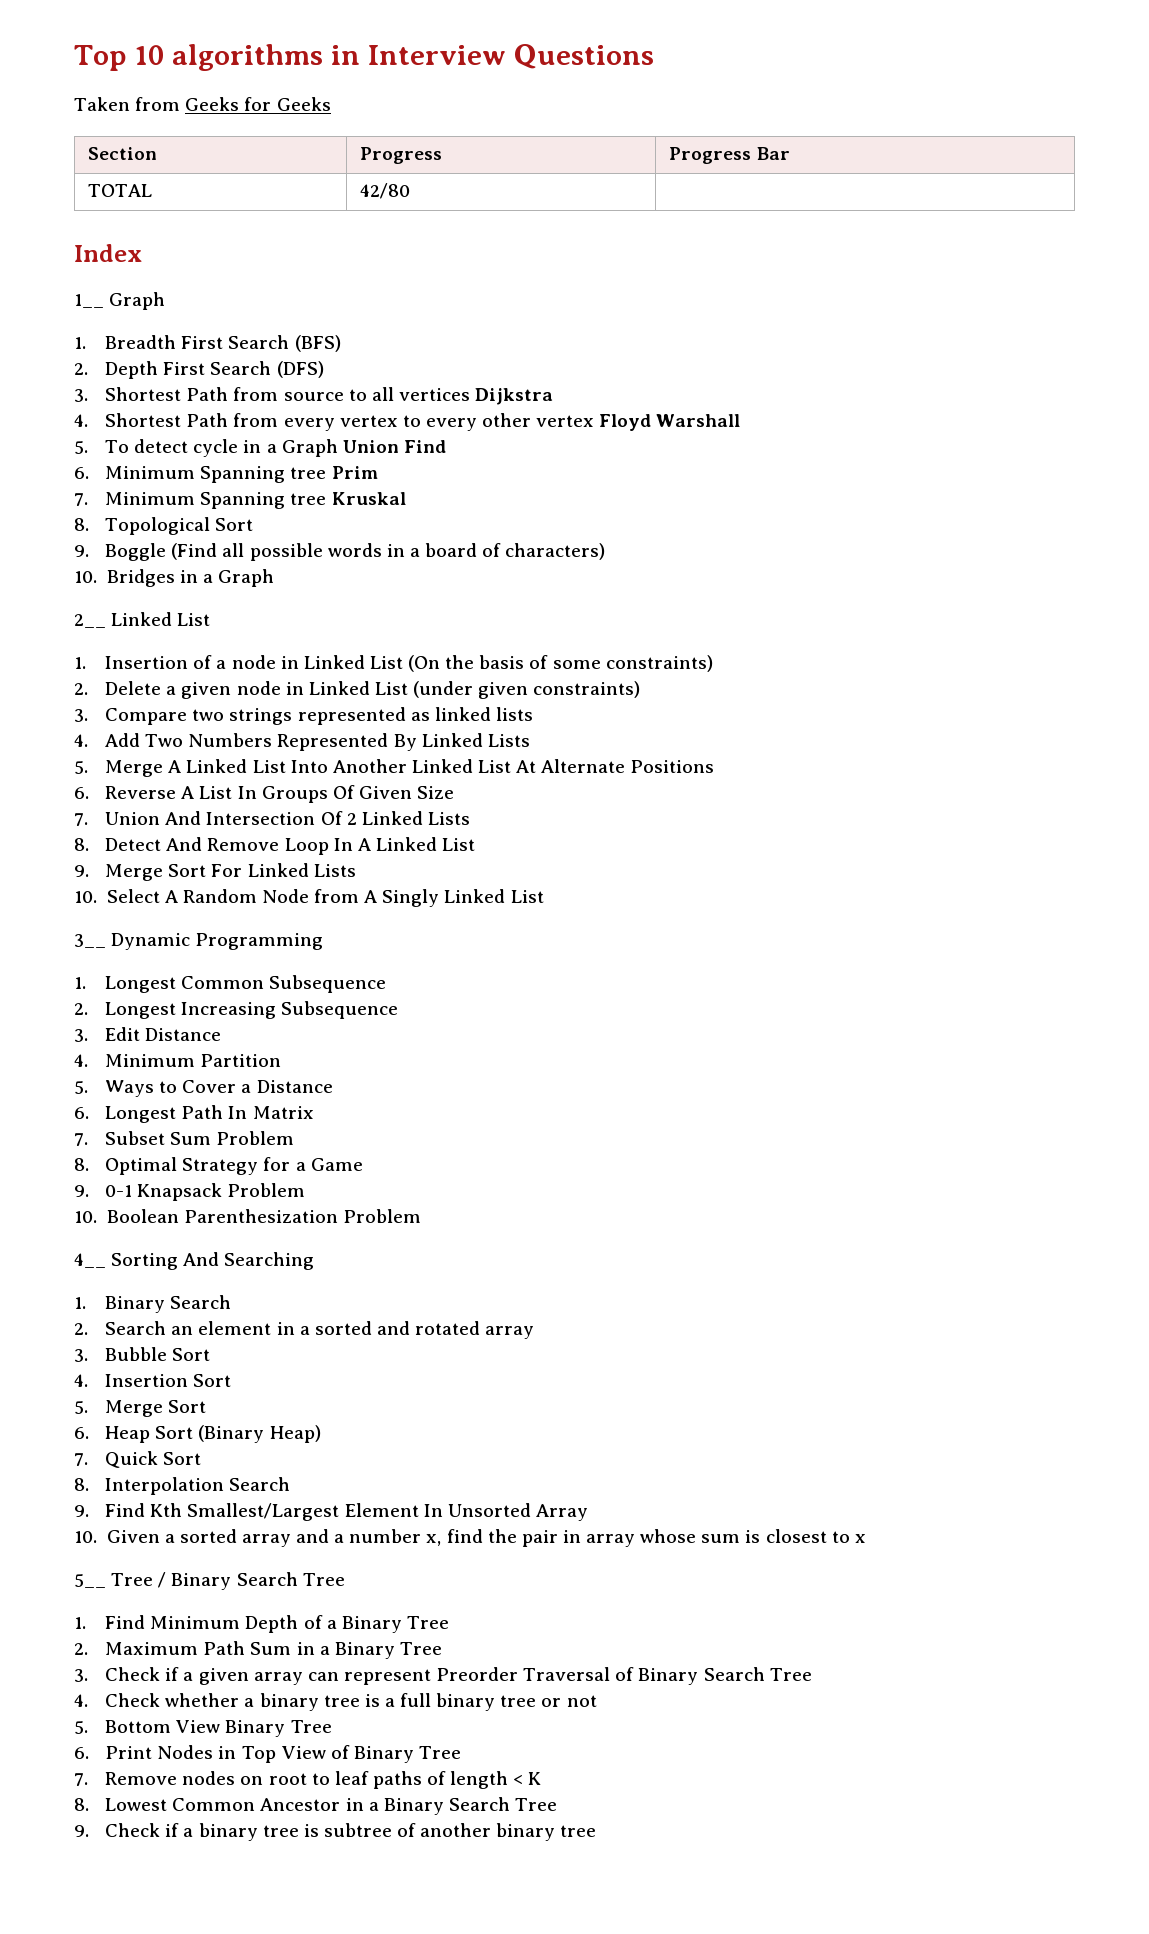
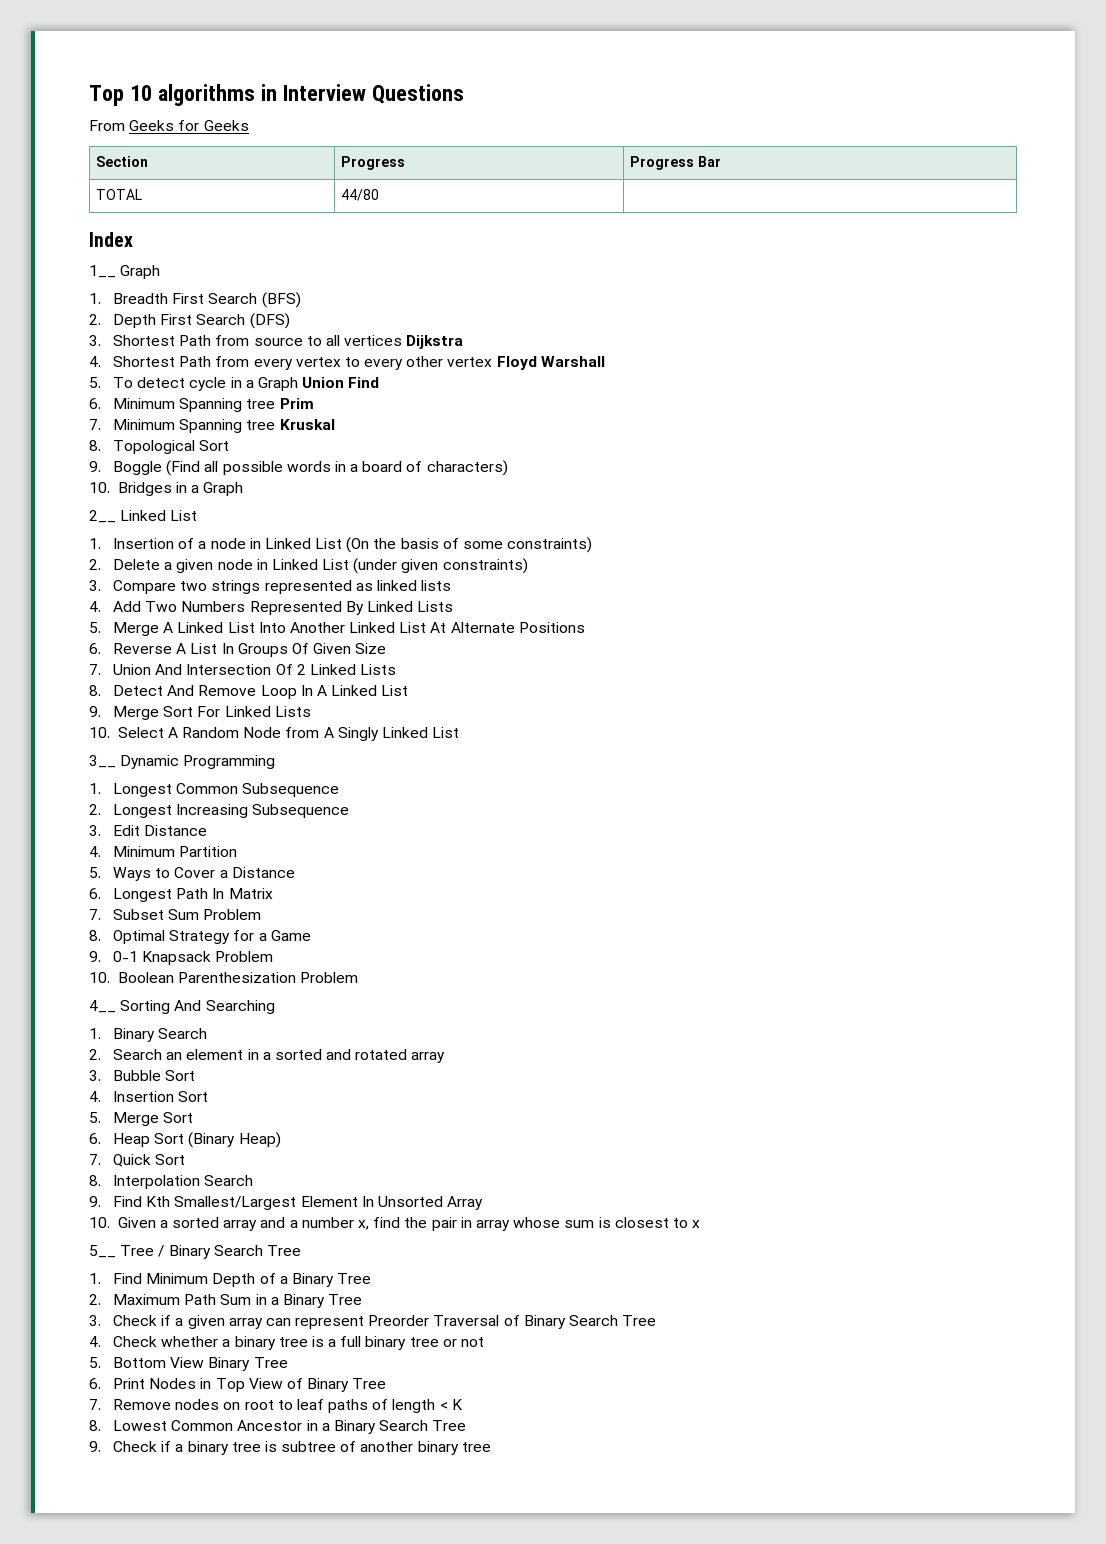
- Taken from Geeks for Geeks
+ From Geeks for Geeks
- TOTAL | 42/80 |
+ TOTAL | 44/80 |

